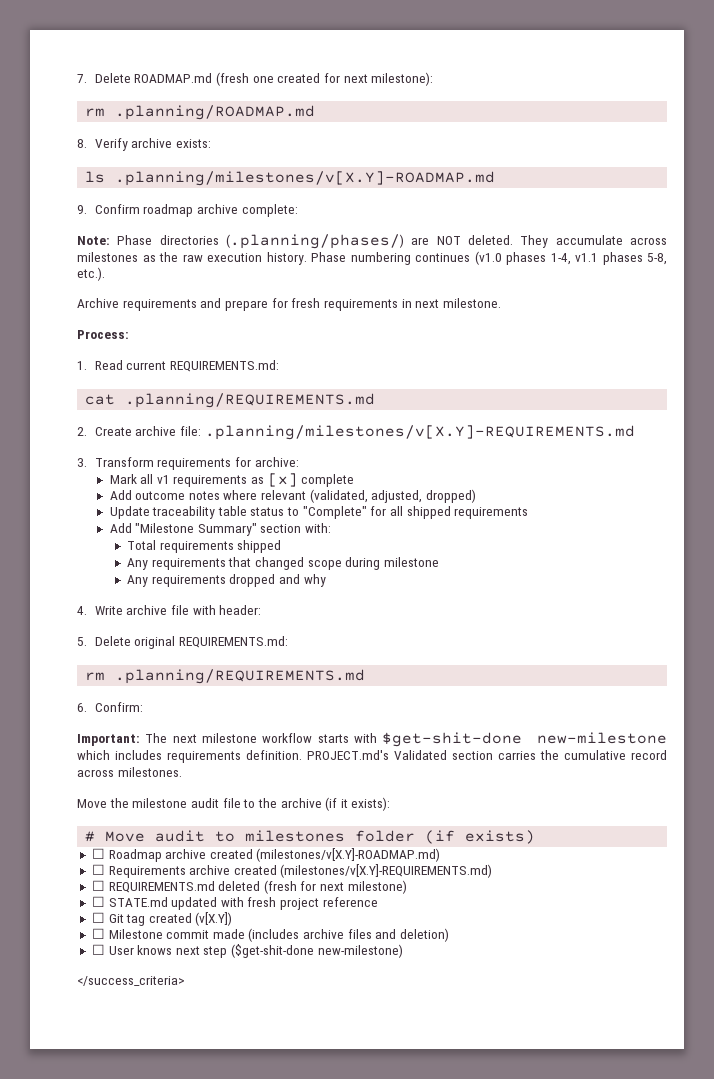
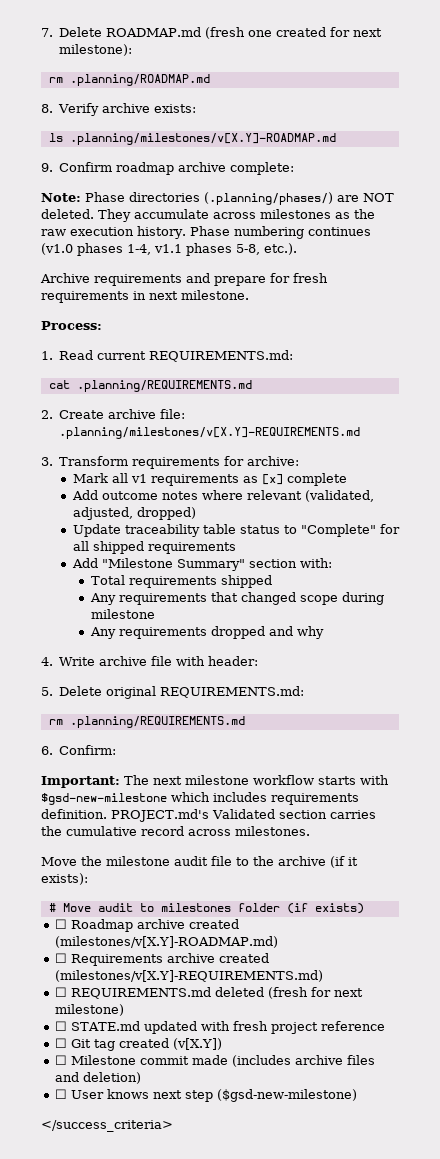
- Important: The next milestone workflow starts with $get-shit-done new-milestone which includes requirements definition.
+ Important: The next milestone workflow starts with $gsd-new-milestone which includes requirements definition.
- ☐ User knows next step ($get-shit-done new-milestone)
+ ☐ User knows next step ($gsd-new-milestone)

